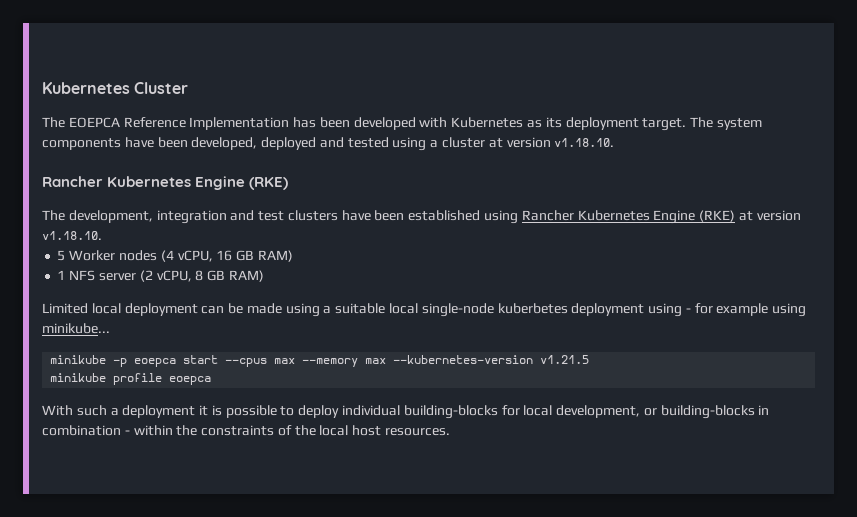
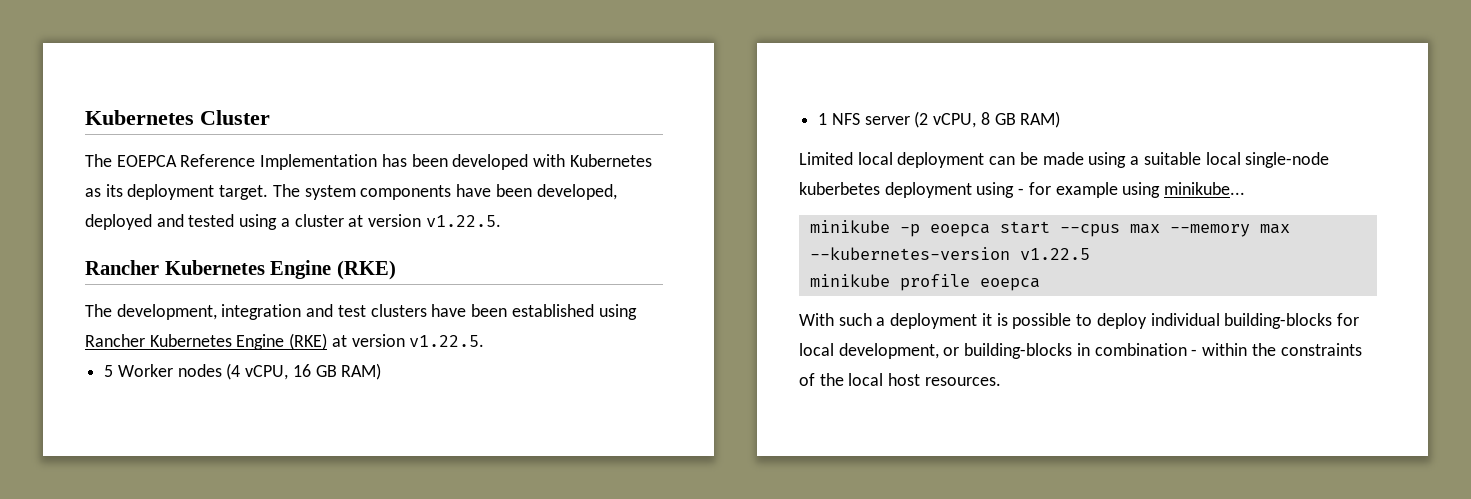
- The system components have been developed, deployed and tested using a cluster at version v1.18.10.
+ The system components have been developed, deployed and tested using a cluster at version v1.22.5.
- The development, integration and test clusters have been established using Rancher Kubernetes Engine (RKE) at version v1.18.10.
+ The development, integration and test clusters have been established using Rancher Kubernetes Engine (RKE) at version v1.22.5.
- minikube -p eoepca start --cpus max --memory max --kubernetes-version v1.21.5
+ minikube -p eoepca start --cpus max --memory max --kubernetes-version v1.22.5

